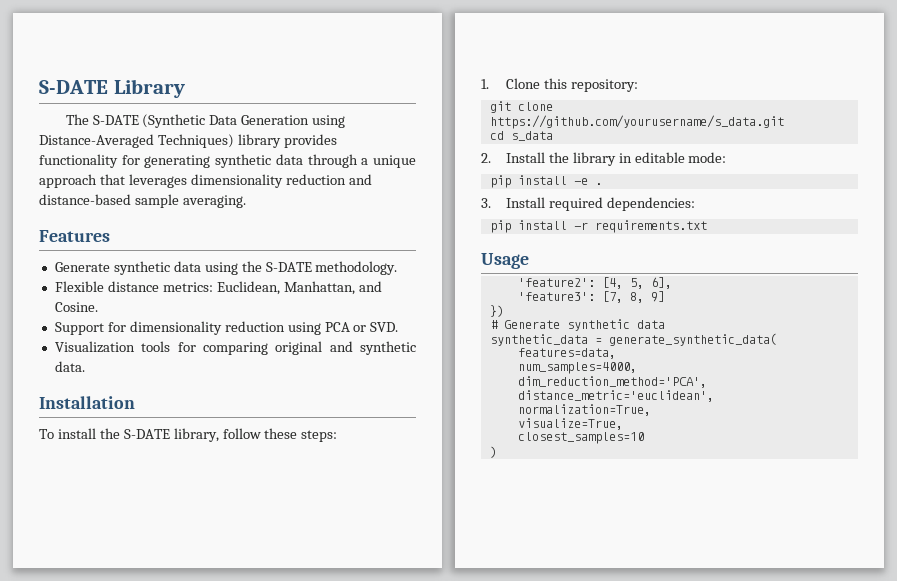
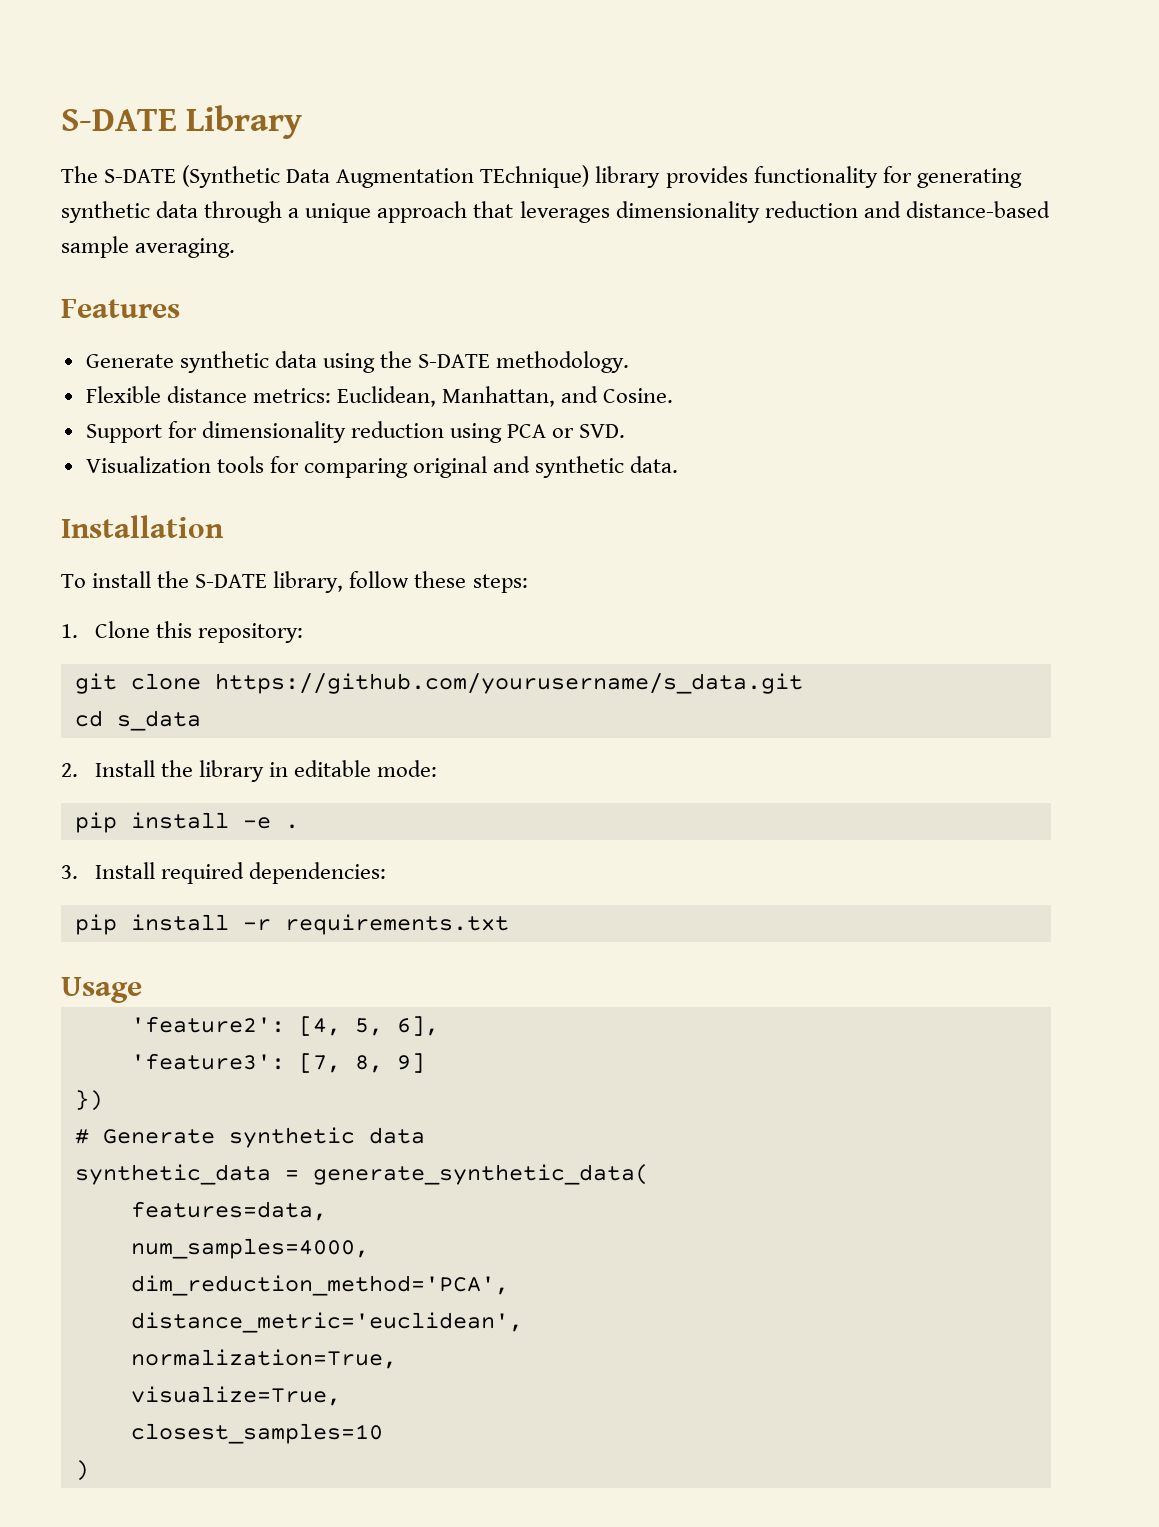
- The S-DATE (Synthetic Data Generation using Distance-Averaged Techniques) library provides functionality for generating synthetic data through a unique approach that leverages dimensionality reduction and distance-based sample averaging.
+ The S-DATE (Synthetic Data Augmentation TEchnique) library provides functionality for generating synthetic data through a unique approach that leverages dimensionality reduction and distance-based sample averaging.

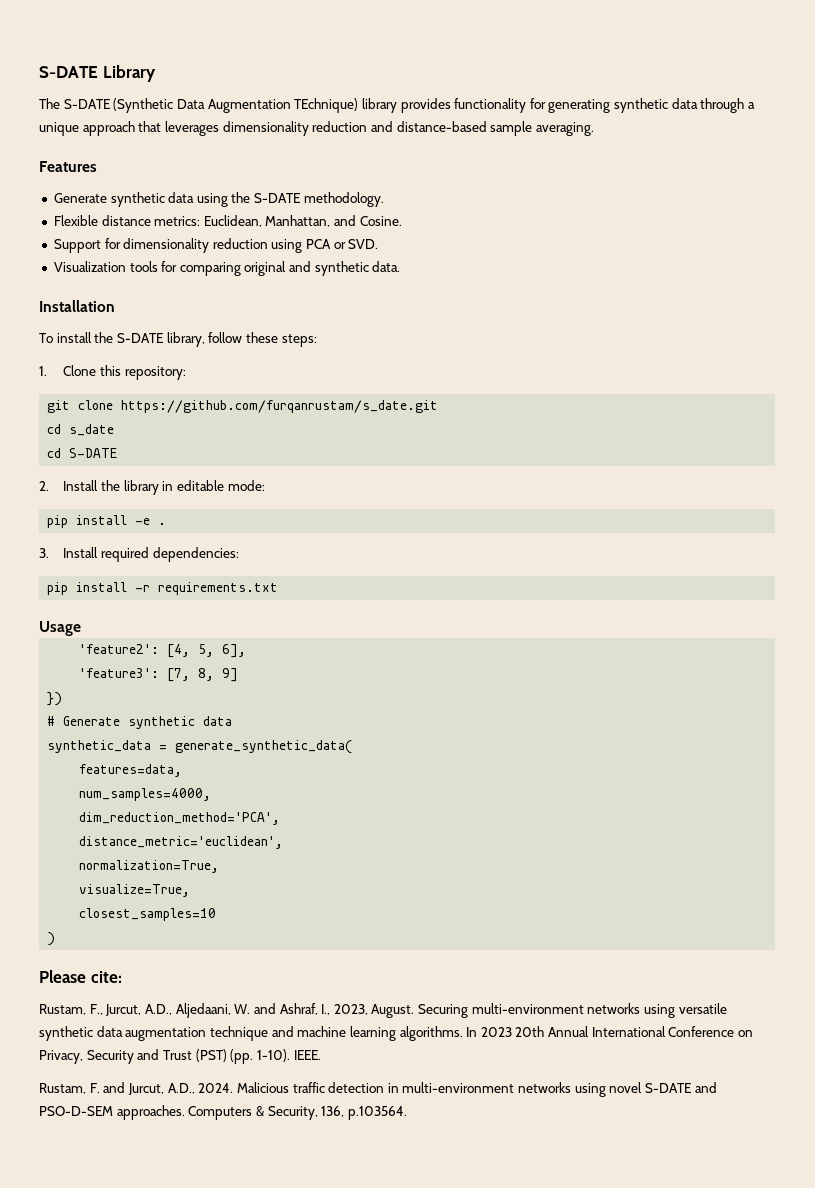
- git clone https://github.com/yourusername/s_data.git
- cd s_data
+ git clone https://github.com/furqanrustam/s_date.git
+ cd s_date
+ cd S-DATE
+ Please cite:
+ Rustam, F., Jurcut, A.D., Aljedaani, W. and Ashraf, I., 2023, August. Securing multi-environment networks using versatile synthetic data augmentation technique and machine learning algorithms. In 2023 20th Annual International Conference on Privacy, Security and Trust (PST) (pp. 1-10). IEEE.
+ Rustam, F. and Jurcut, A.D., 2024. Malicious traffic detection in multi-environment networks using novel S-DATE and PSO-D-SEM approaches. Computers & Security, 136, p.103564.

